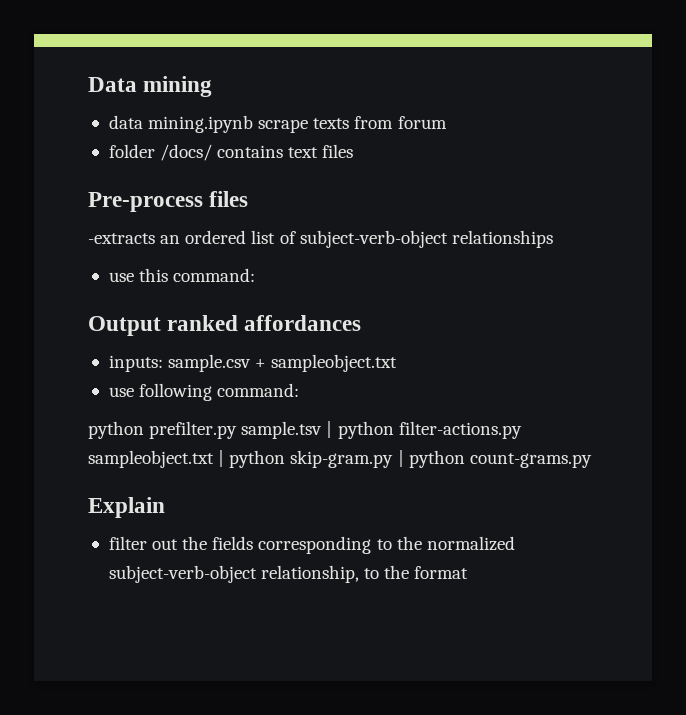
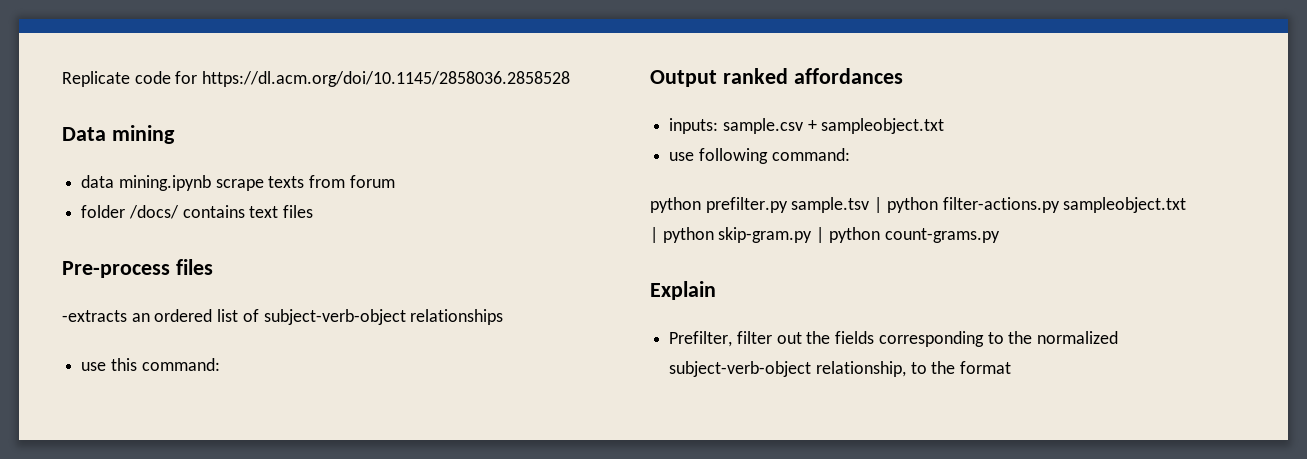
+ Replicate code for https://dl.acm.org/doi/10.1145/2858036.2858528
- filter out the fields corresponding to the normalized subject-verb-object relationship, to the format
+ Prefilter, filter out the fields corresponding to the normalized subject-verb-object relationship, to the format

